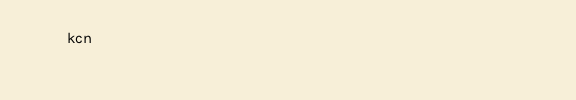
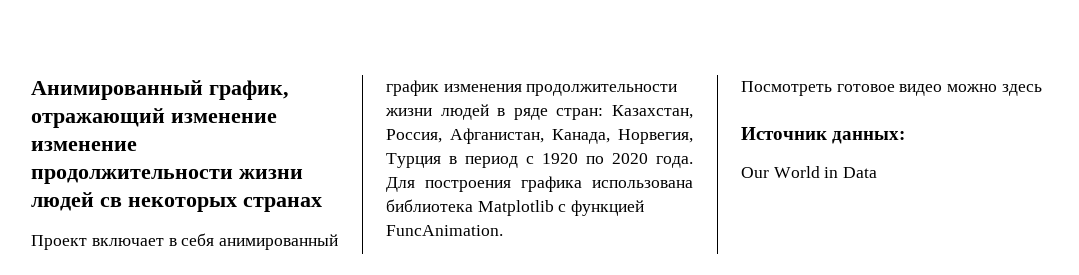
- kcn
+ Анимированный график, отражающий изменение изменение продолжительности жизни людей св некоторых странах
+ Проект включает в себя анимированный график изменения продолжительности жизни людей в ряде стран: Казахстан, Россия, Афганистан, Канада, Норвегия, Турция в период с 1920 по 2020 года. Для построения графика использована библиотека Matplotlib с функцией FuncAnimation.
+ Посмотреть готовое видео можно здесь
+ Источник данных:
+ Our World in Data

